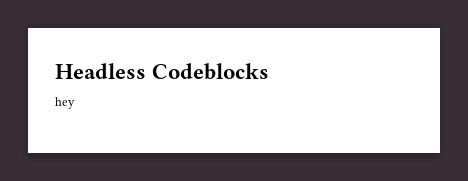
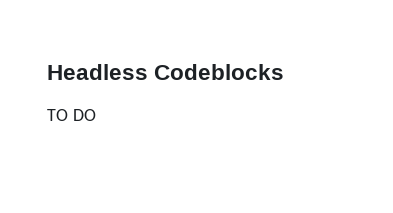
- hey
+ TO DO

